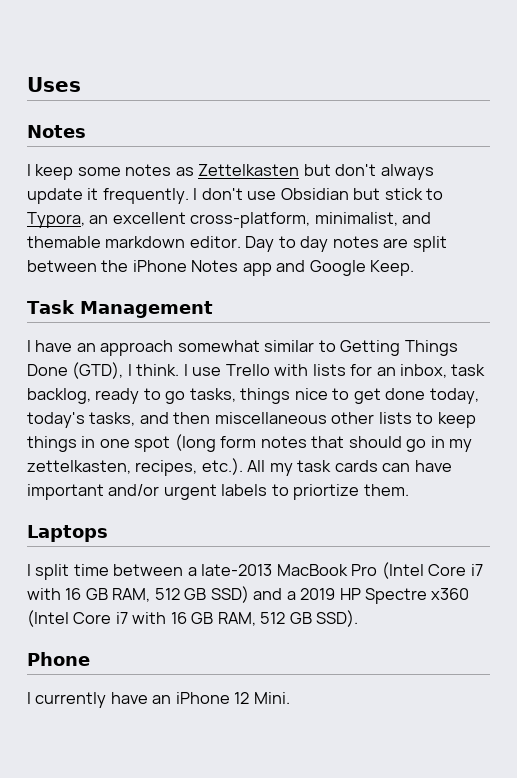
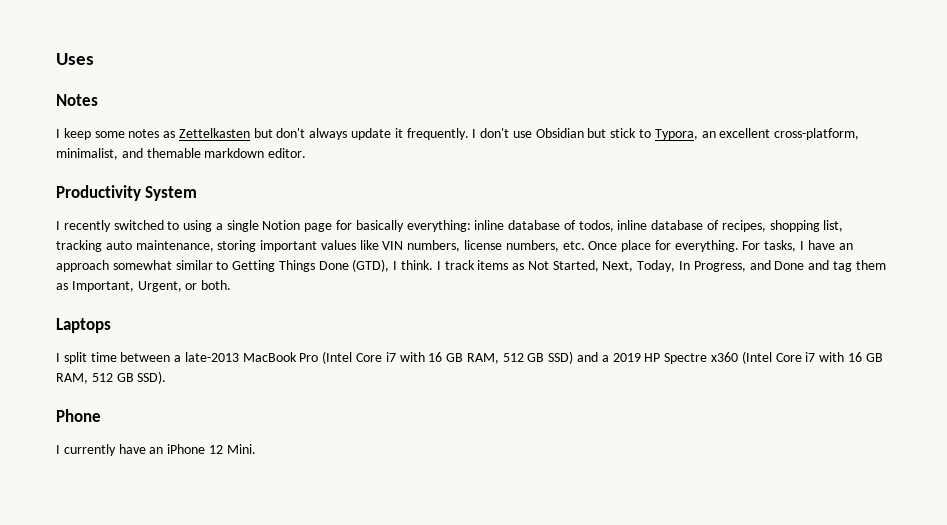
- I don't use Obsidian but stick to Typora, an excellent cross-platform, minimalist, and themable markdown editor. Day to day notes are split between the iPhone Notes app and Google Keep.
- Task Management
- I have an approach somewhat similar to Getting Things Done (GTD), I think.
+ I don't use Obsidian but stick to Typora, an excellent cross-platform, minimalist, and themable markdown editor.
+ Productivity System
+ I recently switched to using a single Notion page for basically everything: inline database of todos, inline database of recipes, shopping list, tracking auto maintenance, storing important values like VIN numbers, license numbers, etc. Once place for everything. For tasks, I have an approach somewhat similar to Getting Things Done (GTD), I think.
- I use Trello with lists for an inbox, task backlog, ready to go tasks, things nice to get done today, today's tasks, and then miscellaneous other lists to keep things in one spot (long form notes that should go in my zettelkasten, recipes, etc.). All my task cards can have important and/or urgent labels to priortize them.
+ I track items as Not Started, Next, Today, In Progress, and Done and tag them as Important, Urgent, or both.

